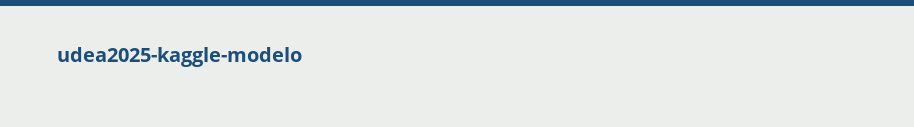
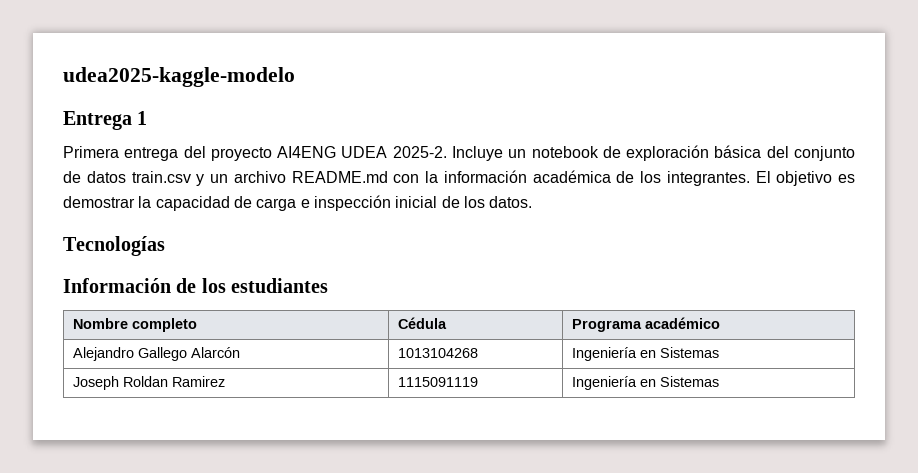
+ Entrega 1
+ Primera entrega del proyecto AI4ENG UDEA 2025-2. Incluye un notebook de exploración básica del conjunto de datos train.csv y un archivo README.md con la información académica de los integrantes. El objetivo es demostrar la capacidad de carga e inspección inicial de los datos.
+ Tecnologías
+ Información de los estudiantes
+ Nombre completo | Cédula | Programa académico
+ Alejandro Gallego Alarcón | 1013104268 | Ingeniería en Sistemas
+ Joseph Roldan Ramirez | 1115091119 | Ingeniería en Sistemas

